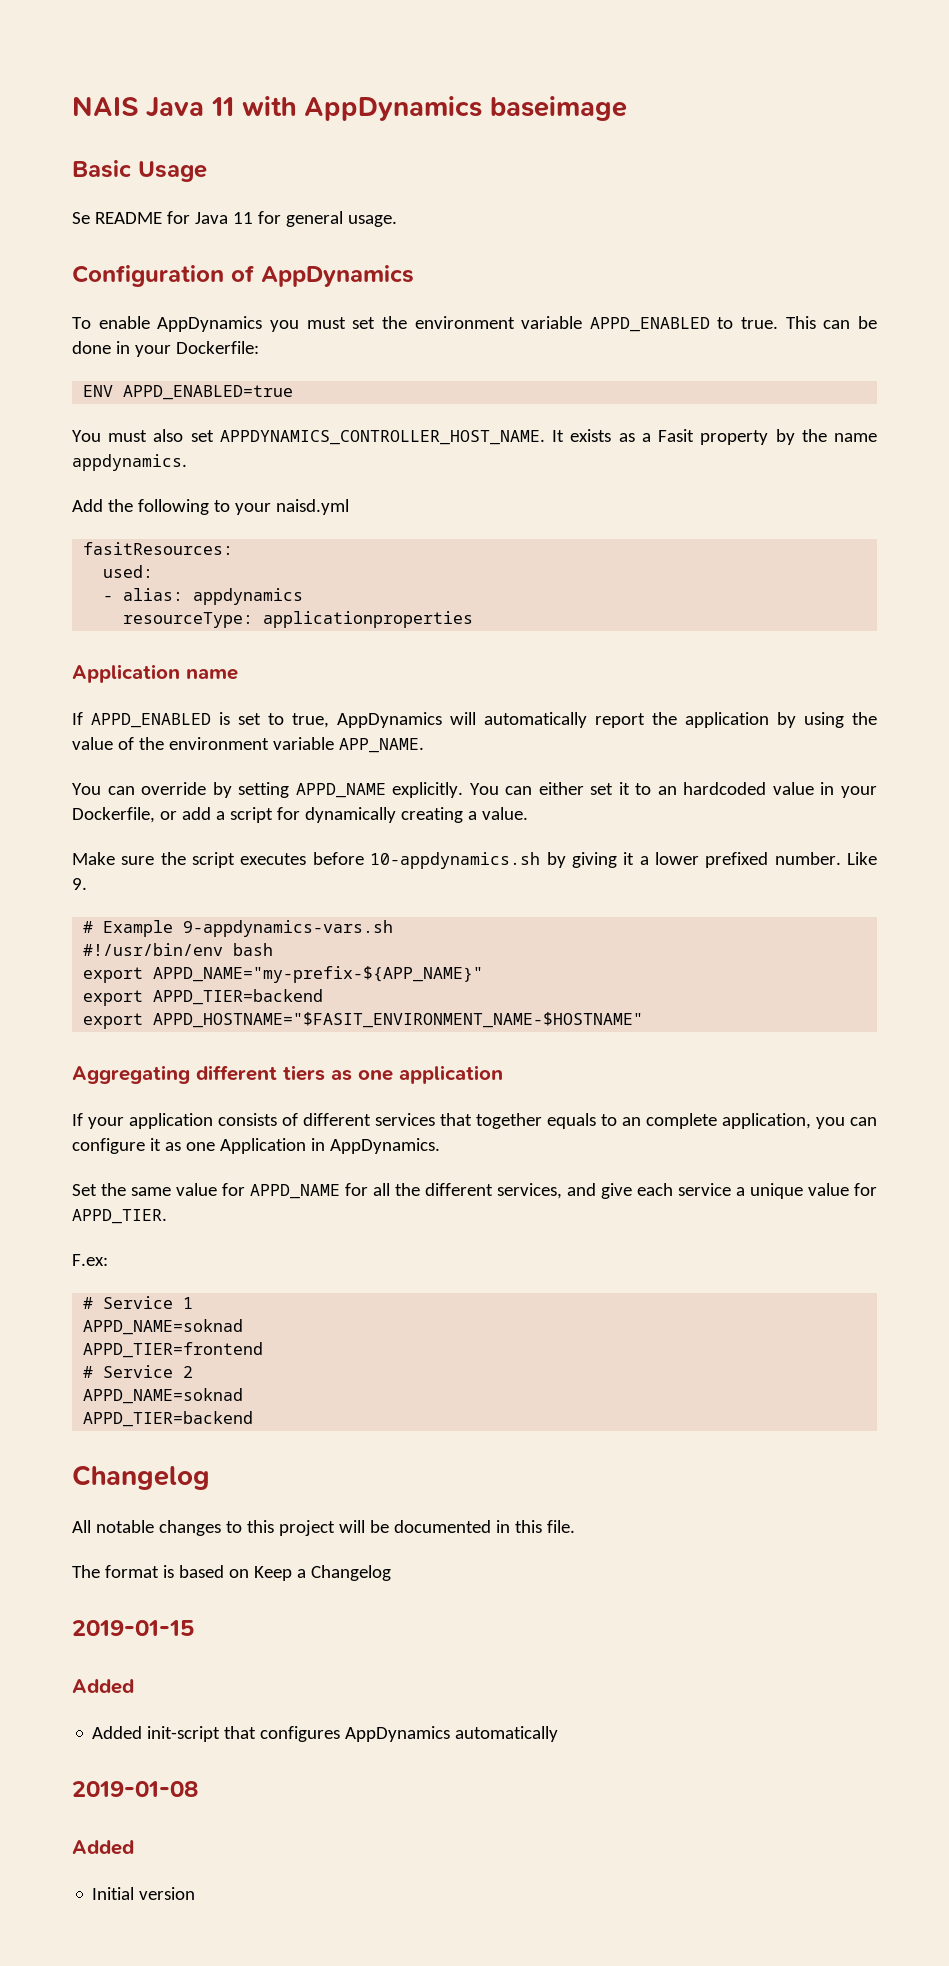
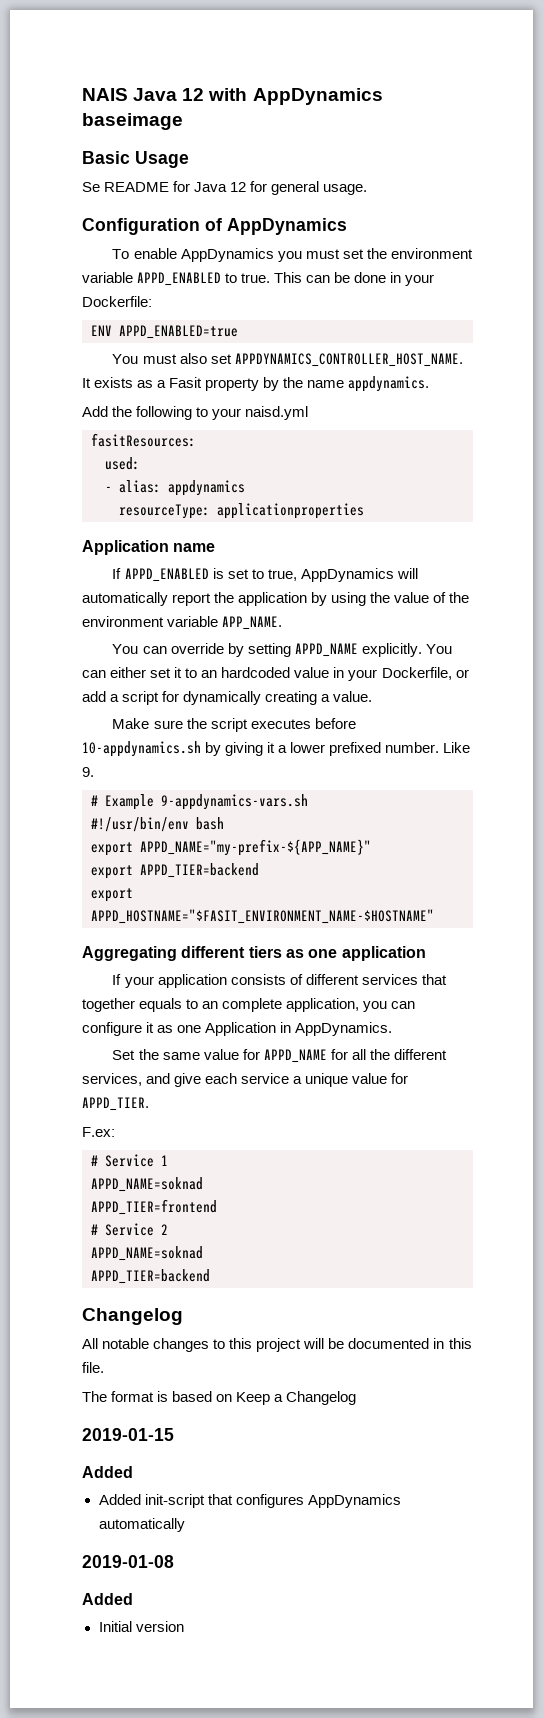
- NAIS Java 11 with AppDynamics baseimage
+ NAIS Java 12 with AppDynamics baseimage
- Se README for Java 11 for general usage.
+ Se README for Java 12 for general usage.

